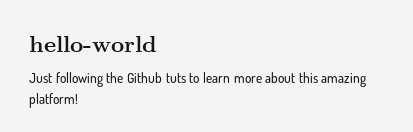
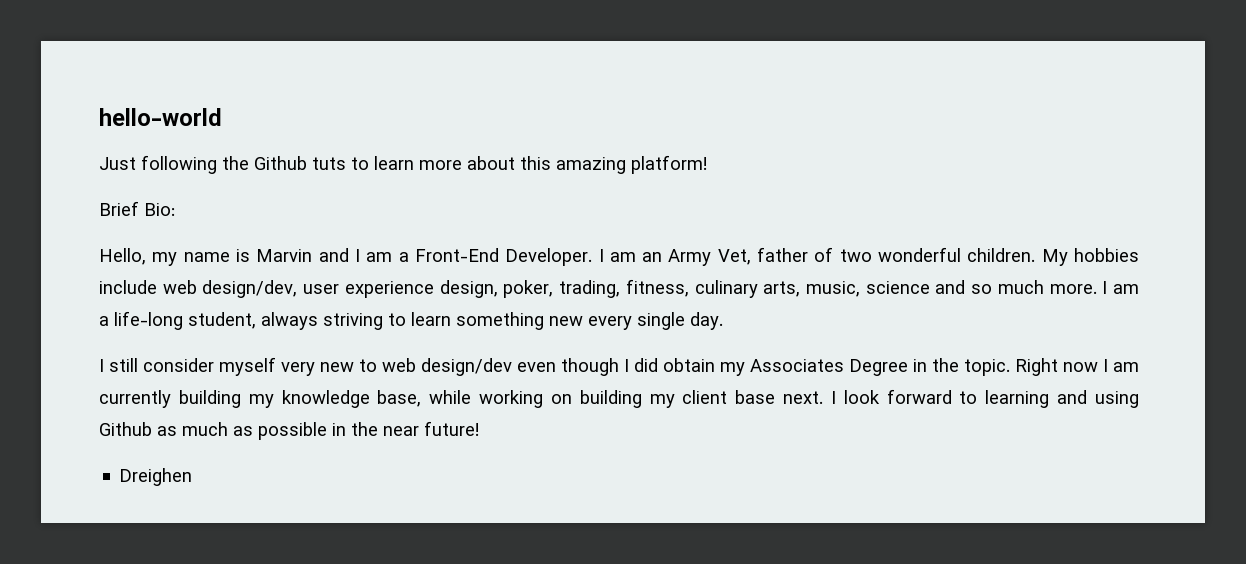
+ Brief Bio:
+ Hello, my name is Marvin and I am a Front-End Developer. I am an Army Vet, father of two wonderful children. My hobbies include web design/dev, user experience design, poker, trading, fitness, culinary arts, music, science and so much more. I am a life-long student, always striving to learn something new every single day.
+ I still consider myself very new to web design/dev even though I did obtain my Associates Degree in the topic. Right now I am currently building my knowledge base, while working on building my client base next. I look forward to learning and using Github as much as possible in the near future!
+ Dreighen

